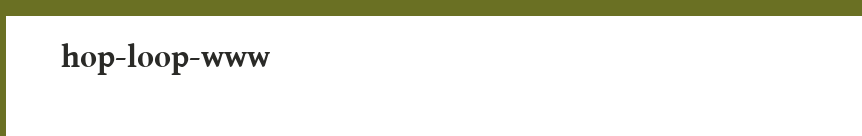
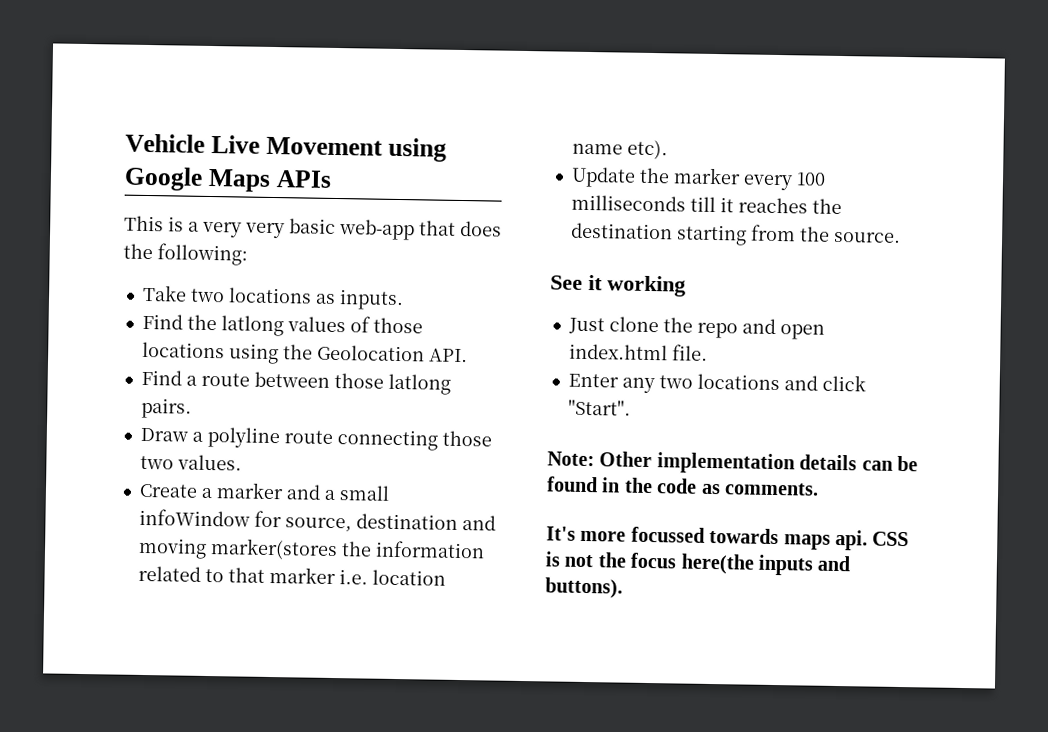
- hop-loop-www
+ Vehicle Live Movement using Google Maps APIs
+ This is a very very basic web-app that does the following:
+ Take two locations as inputs.
+ Find the latlong values of those locations using the Geolocation API.
+ Find a route between those latlong pairs.
+ Draw a polyline route connecting those two values.
+ Create a marker and a small infoWindow for source, destination and moving marker(stores the information related to that marker i.e. location name etc).
+ Update the marker every 100 milliseconds till it reaches the destination starting from the source.
+ See it working
+ Just clone the repo and open index.html file.
+ Enter any two locations and click "Start".
+ Note: Other implementation details can be found in the code as comments.
+ It's more focussed towards maps api. CSS is not the focus here(the inputs and buttons).

